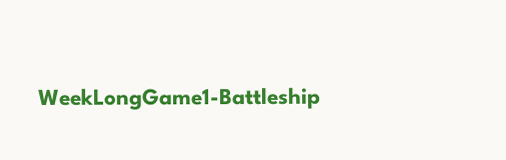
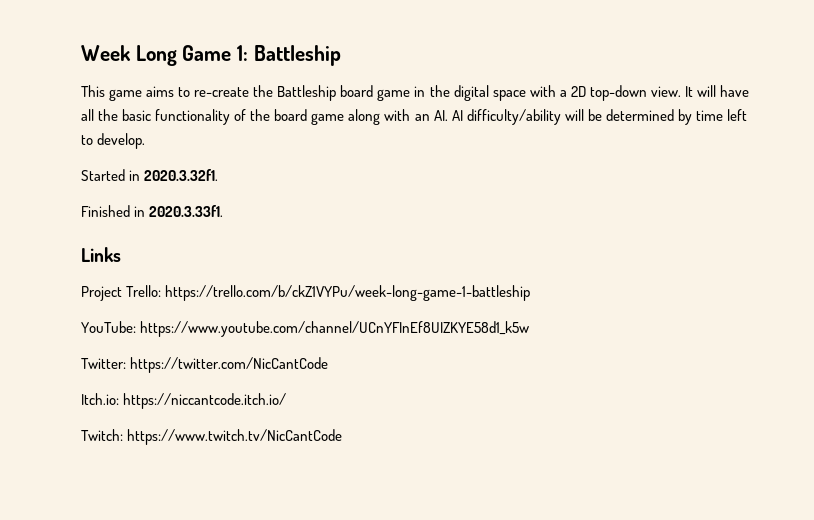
- WeekLongGame1-Battleship
+ Week Long Game 1: Battleship
+ This game aims to re-create the Battleship board game in the digital space with a 2D top-down view. It will have all the basic functionality of the board game along with an AI. AI difficulty/ability will be determined by time left to develop.
+ Started in 2020.3.32f1.
+ Finished in 2020.3.33f1.
+ Links
+ Project Trello: https://trello.com/b/ckZ1VYPu/week-long-game-1-battleship
+ YouTube: https://www.youtube.com/channel/UCnYFInEf8UIZKYE58d1_k5w
+ Twitter: https://twitter.com/NicCantCode
+ Itch.io: https://niccantcode.itch.io/
+ Twitch: https://www.twitch.tv/NicCantCode

